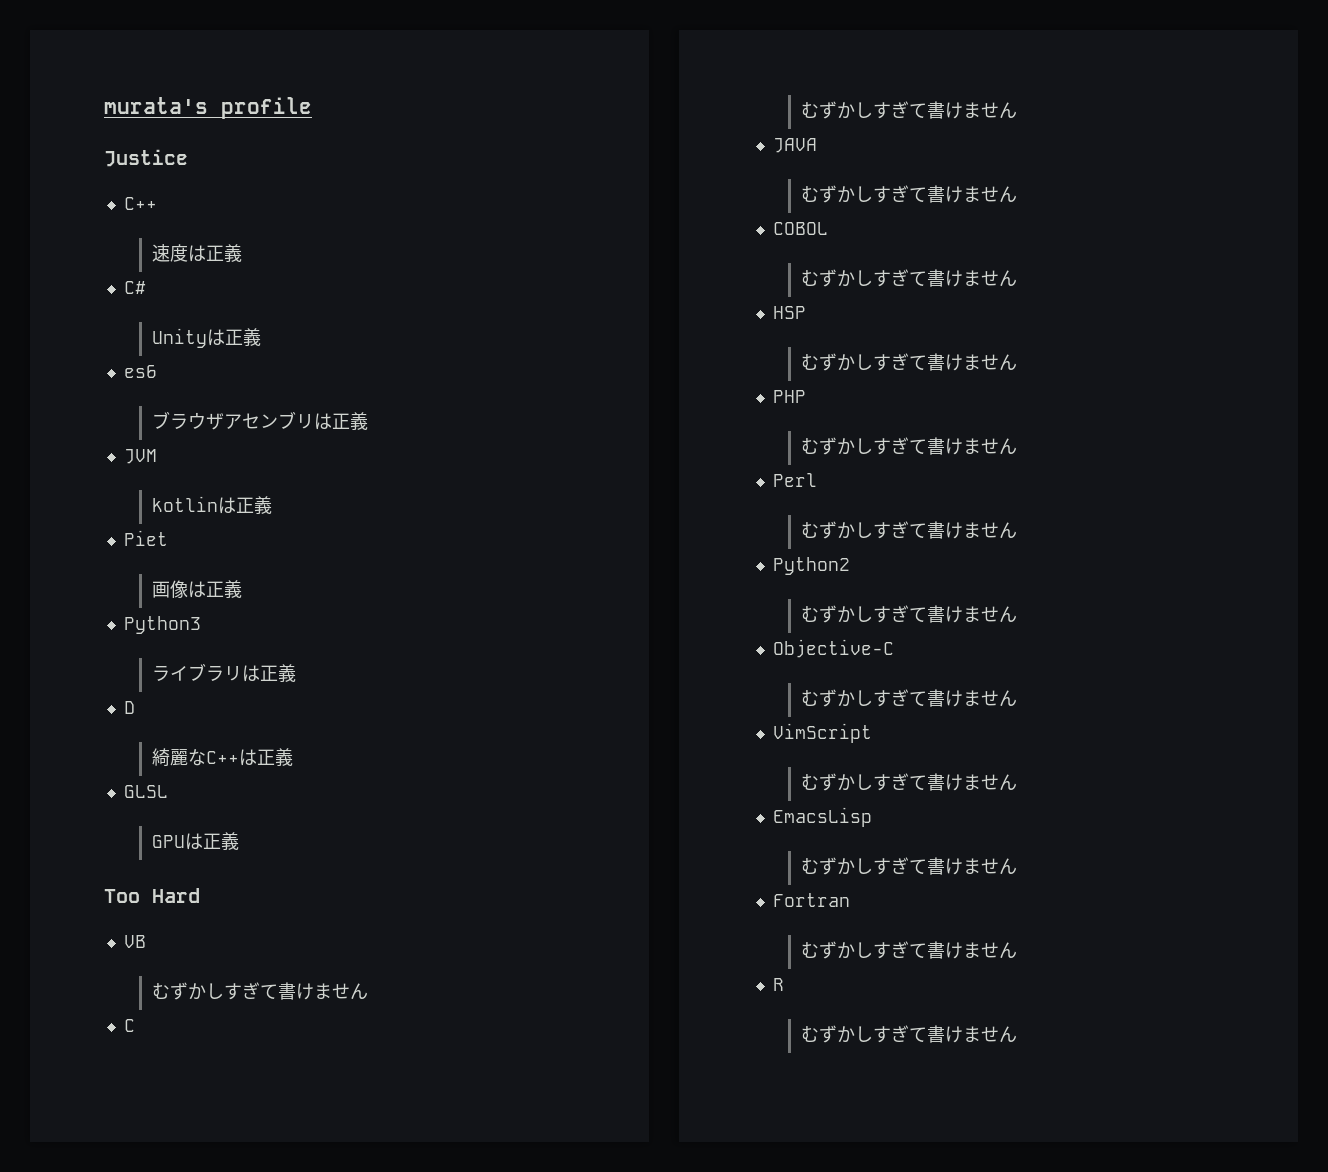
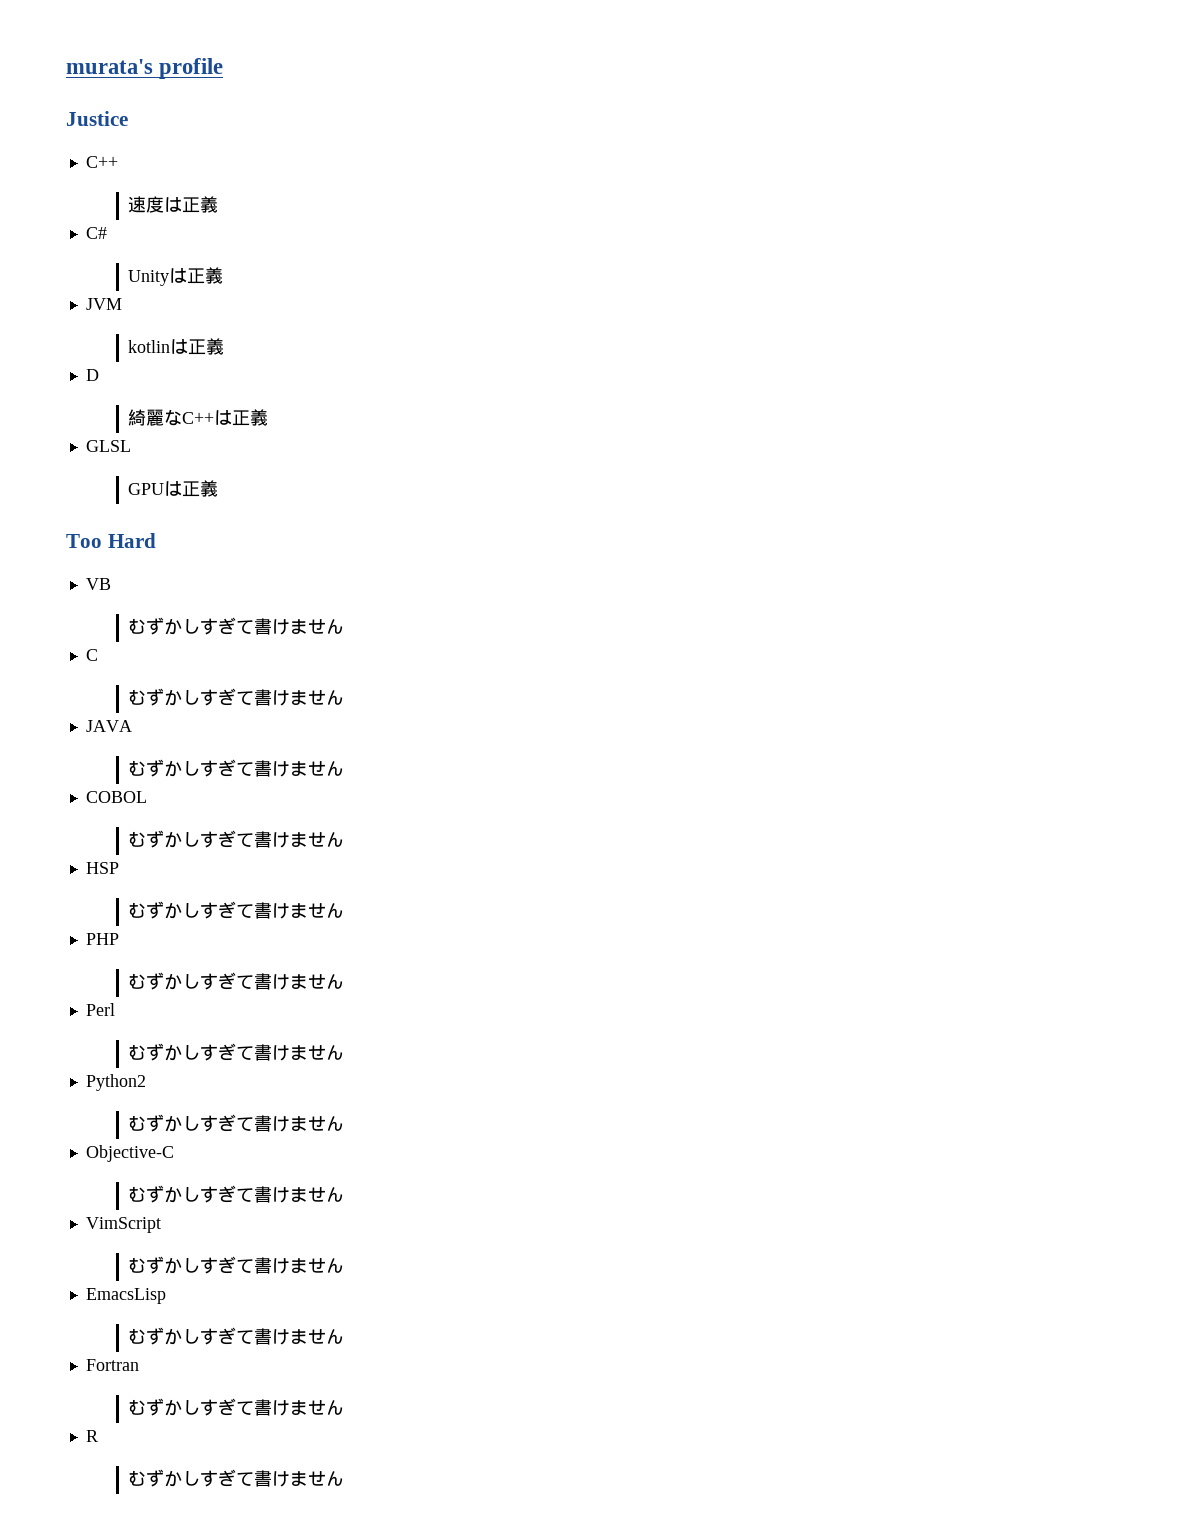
- es6
- ブラウザアセンブリは正義
  JVM
  kotlinは正義
- Piet
- 画像は正義
- Python3
- ライブラリは正義

